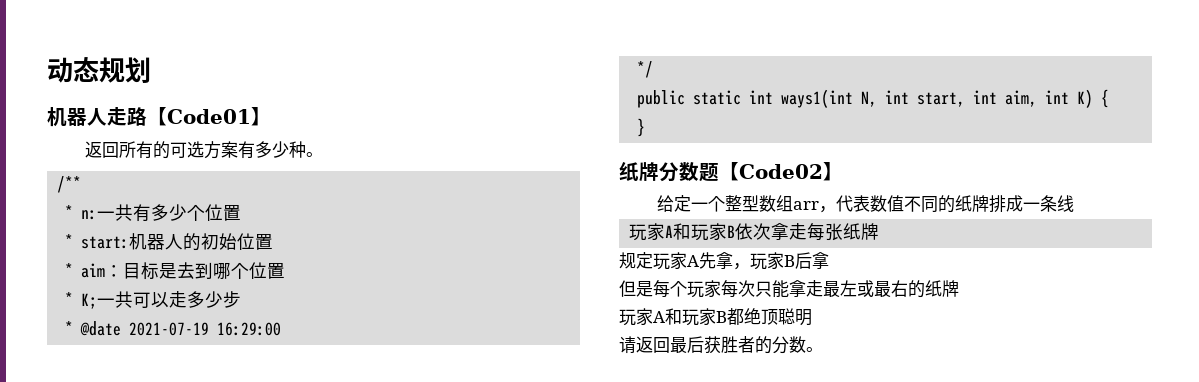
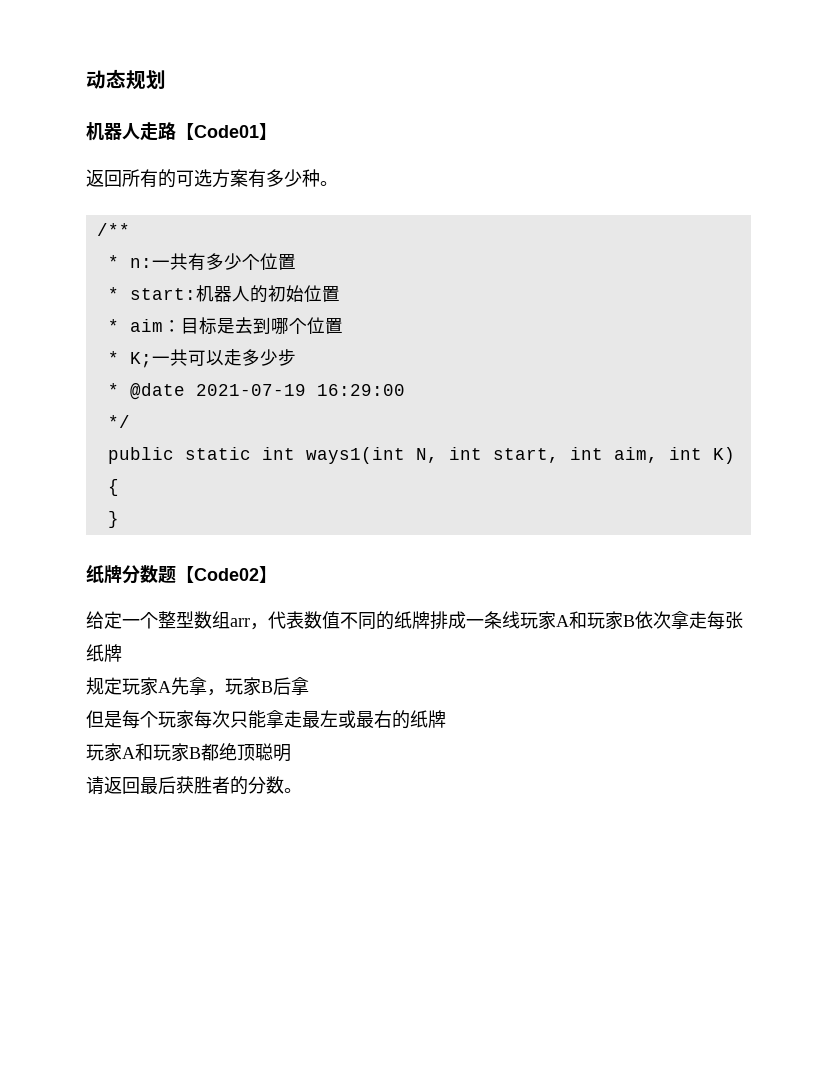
- 给定一个整型数组arr，代表数值不同的纸牌排成一条线
- 玩家A和玩家B依次拿走每张纸牌
+ 给定一个整型数组arr，代表数值不同的纸牌排成一条线玩家A和玩家B依次拿走每张纸牌

